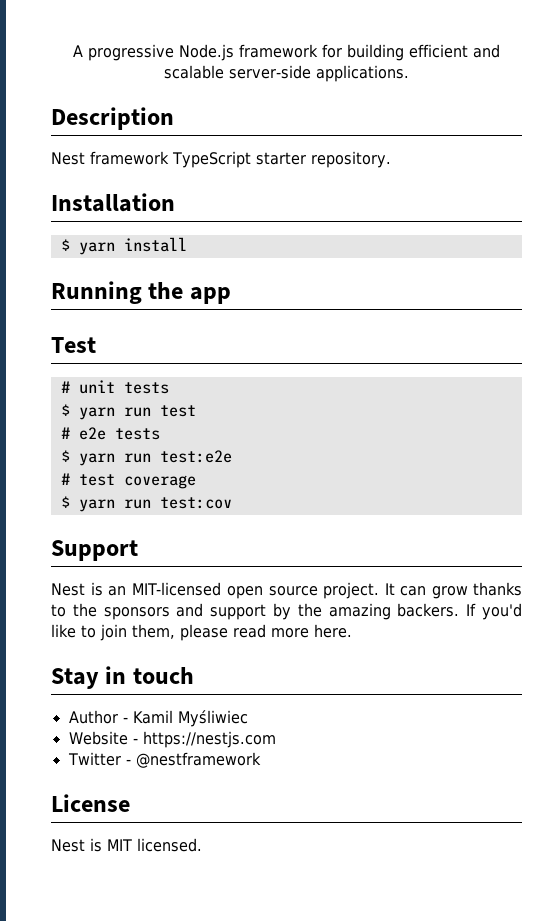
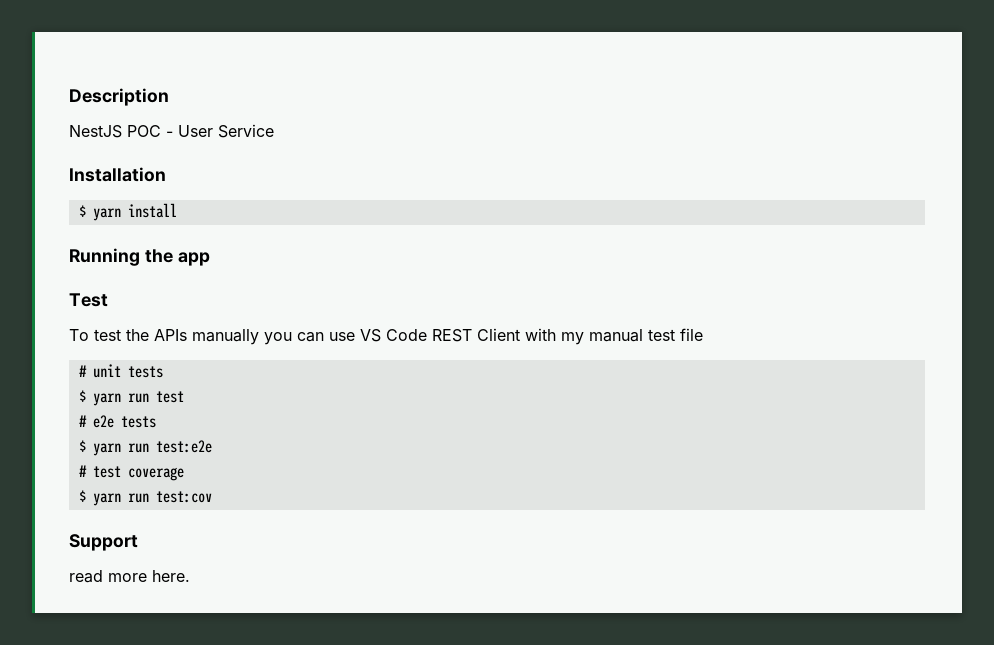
- A progressive Node.js framework for building efficient and scalable server-side applications.
  Description
- Nest framework TypeScript starter repository.
+ NestJS POC - User Service
+ To test the APIs manually you can use VS Code REST Client with my manual test file
- Nest is an MIT-licensed open source project. It can grow thanks to the sponsors and support by the amazing backers. If you'd like to join them, please read more here.
- Stay in touch
- Author - Kamil Myśliwiec
- Website - https://nestjs.com
- Twitter - @nestframework
- License
- Nest is MIT licensed.
+ read more here.

